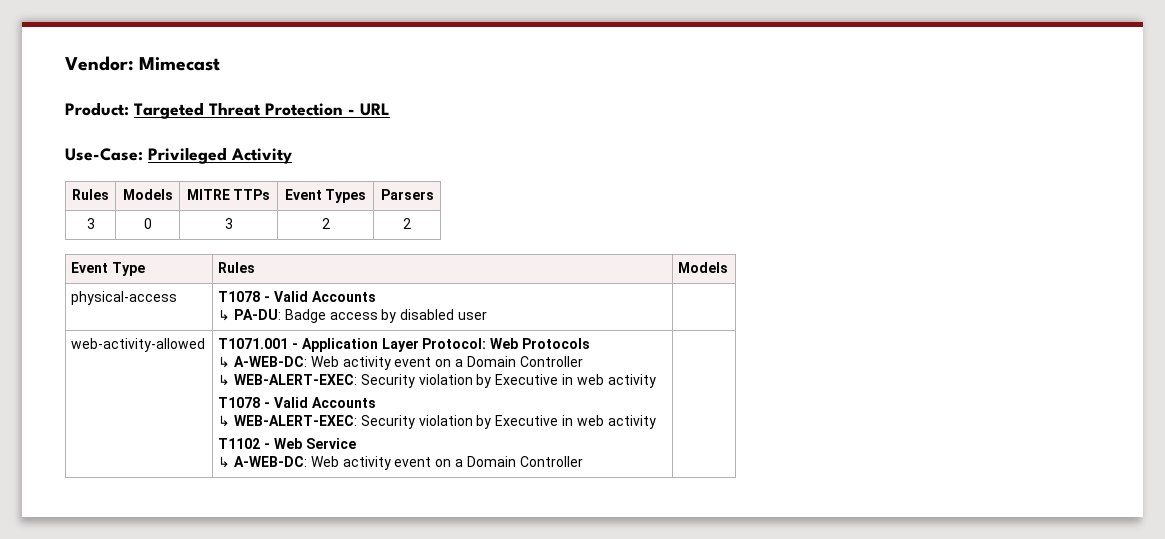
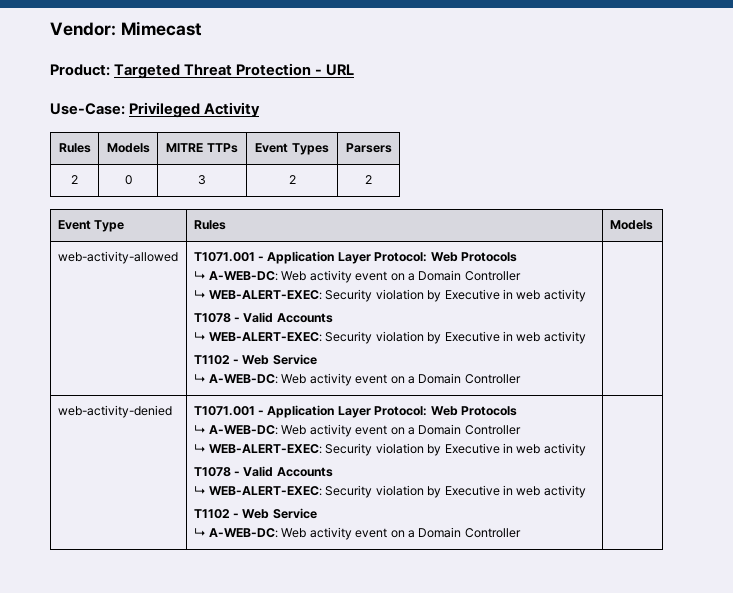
- 3 | 0 | 3 | 2 | 2
+ 2 | 0 | 3 | 2 | 2
- physical-access | T1078 - Valid Accounts
- ↳ PA-DU: Badge access by disabled user |
+ web-activity-denied | T1071.001 - Application Layer Protocol: Web Protocols
+ ↳ A-WEB-DC: Web activity event on a Domain Controller
+ ↳ WEB-ALERT-EXEC: Security violation by Executive in web activity
+ T1078 - Valid Accounts
+ ↳ WEB-ALERT-EXEC: Security violation by Executive in web activity
+ T1102 - Web Service
+ ↳ A-WEB-DC: Web activity event on a Domain Controller

